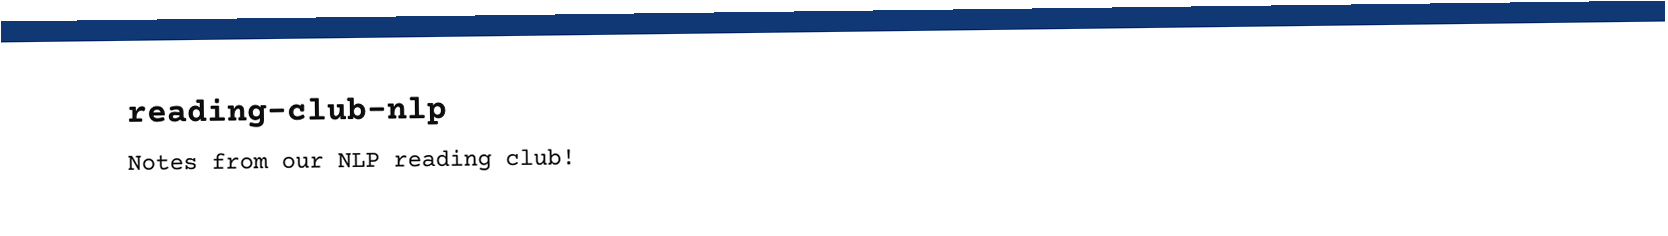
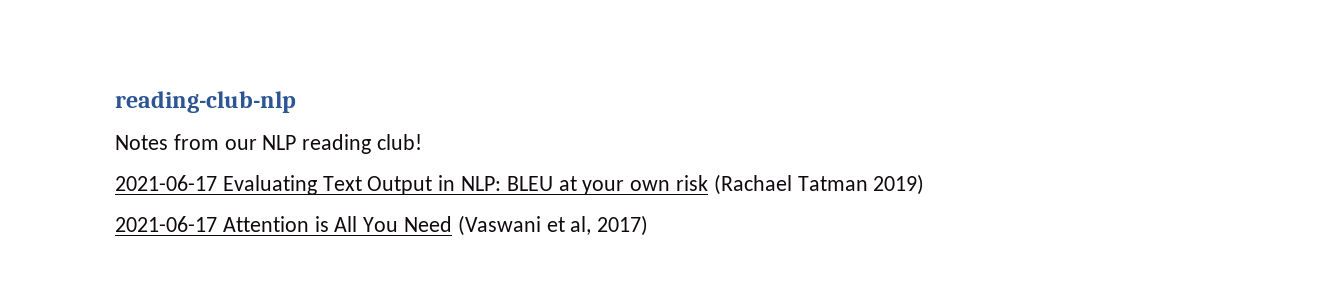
+ 2021-06-17 Evaluating Text Output in NLP: BLEU at your own risk (Rachael Tatman 2019)
+ 2021-06-17 Attention is All You Need (Vaswani et al, 2017)

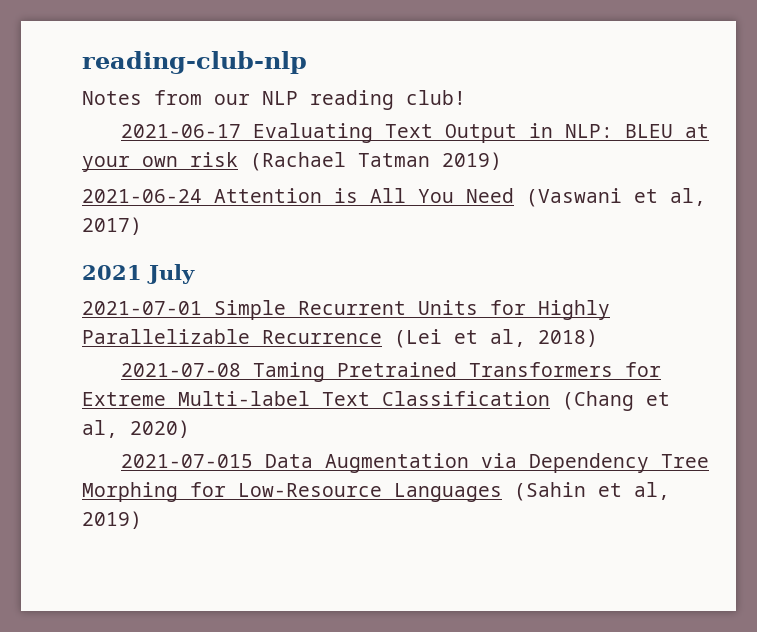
- 2021-06-17 Attention is All You Need (Vaswani et al, 2017)
+ 2021-06-24 Attention is All You Need (Vaswani et al, 2017)
+ 2021 July
+ 2021-07-01 Simple Recurrent Units for Highly Parallelizable Recurrence (Lei et al, 2018)
+ 2021-07-08 Taming Pretrained Transformers for Extreme Multi-label Text Classification (Chang et al, 2020)
+ 2021-07-015 Data Augmentation via Dependency Tree Morphing for Low-Resource Languages (Sahin et al, 2019)

